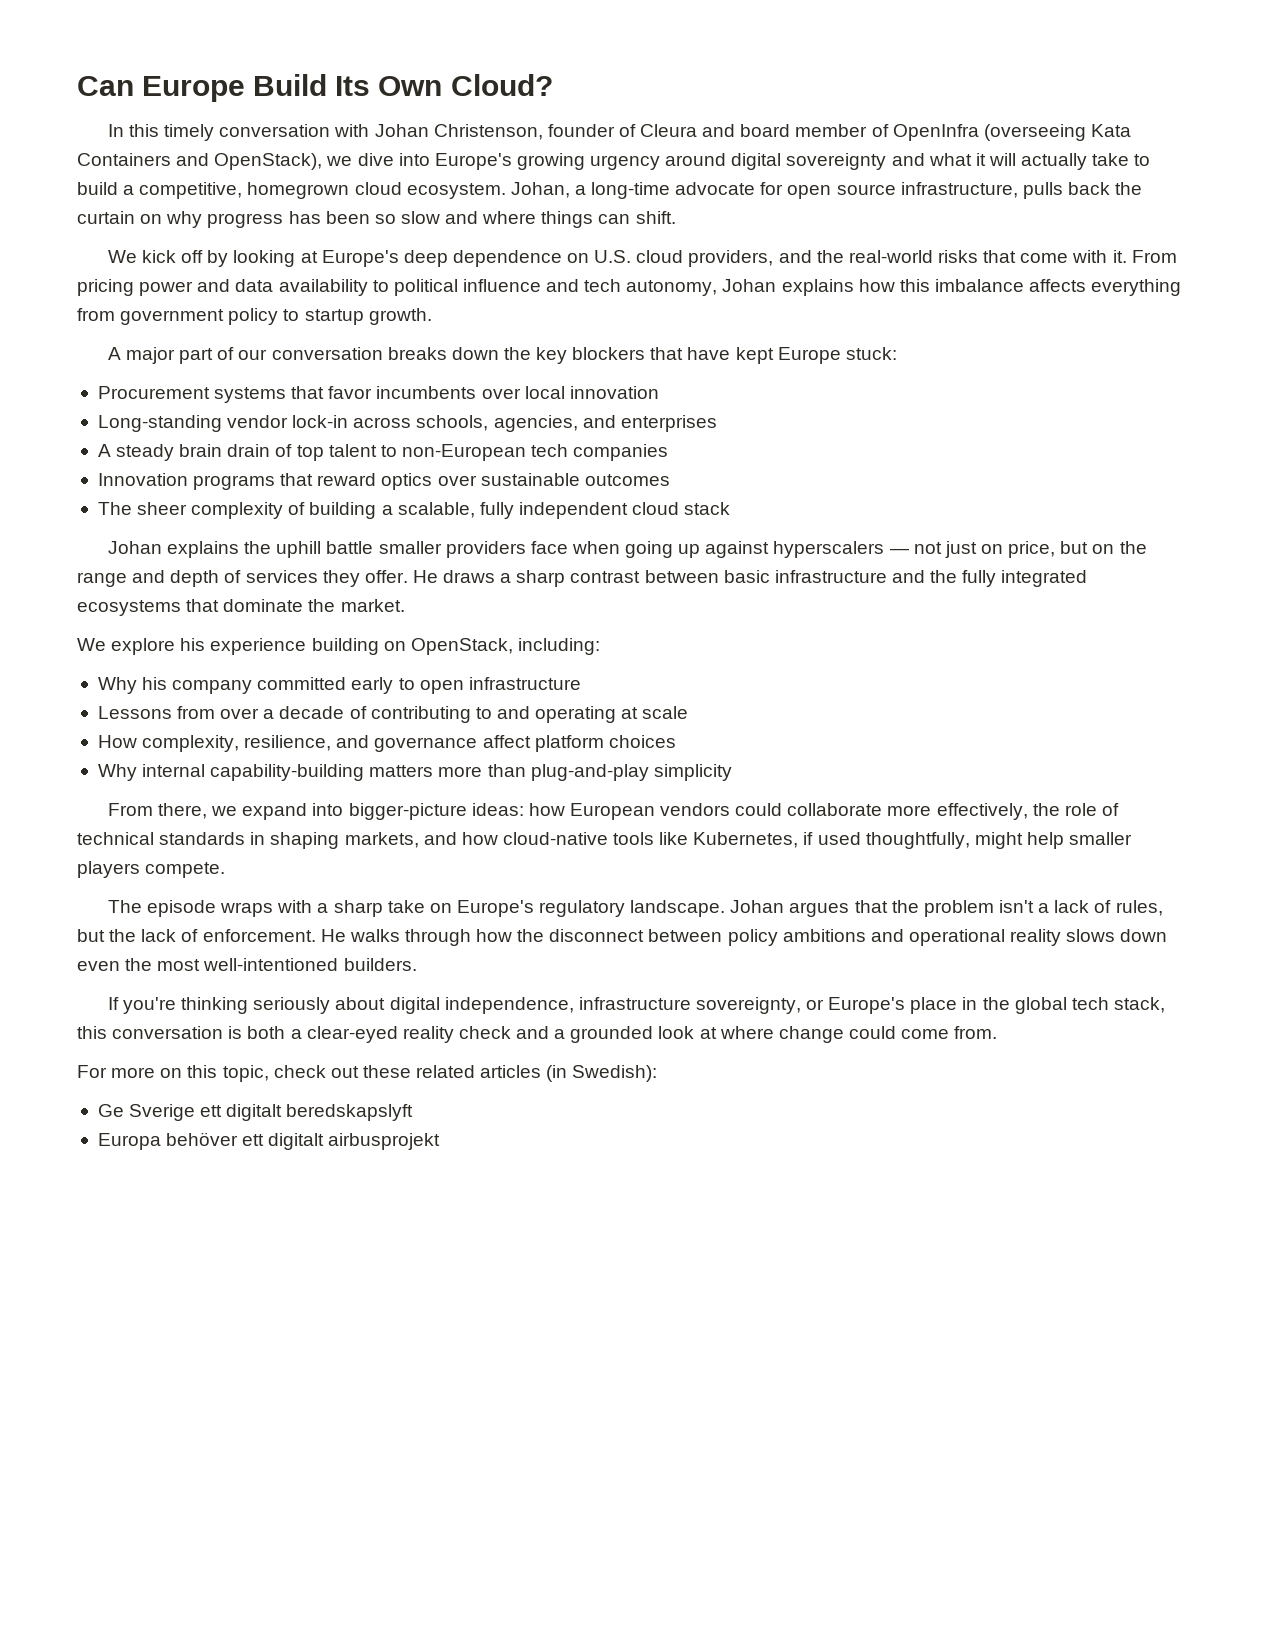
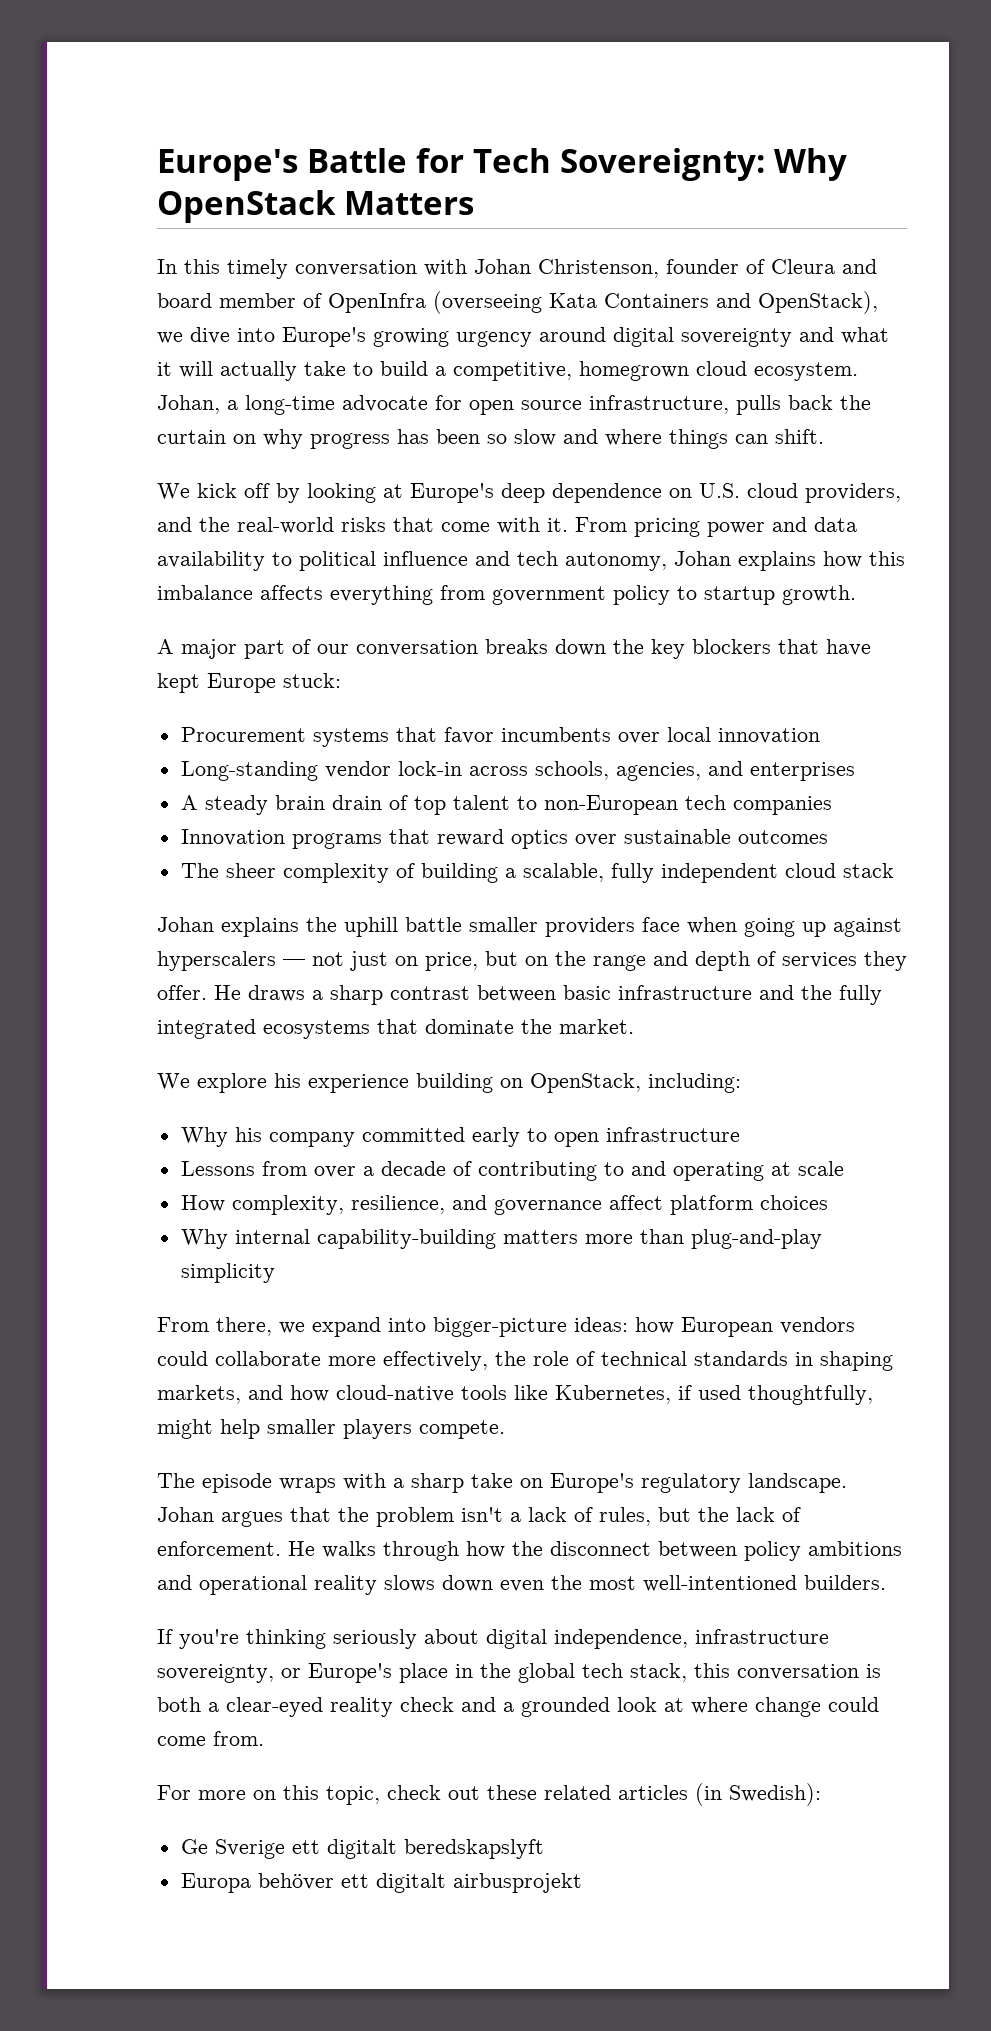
- Can Europe Build Its Own Cloud?
+ Europe's Battle for Tech Sovereignty: Why OpenStack Matters

